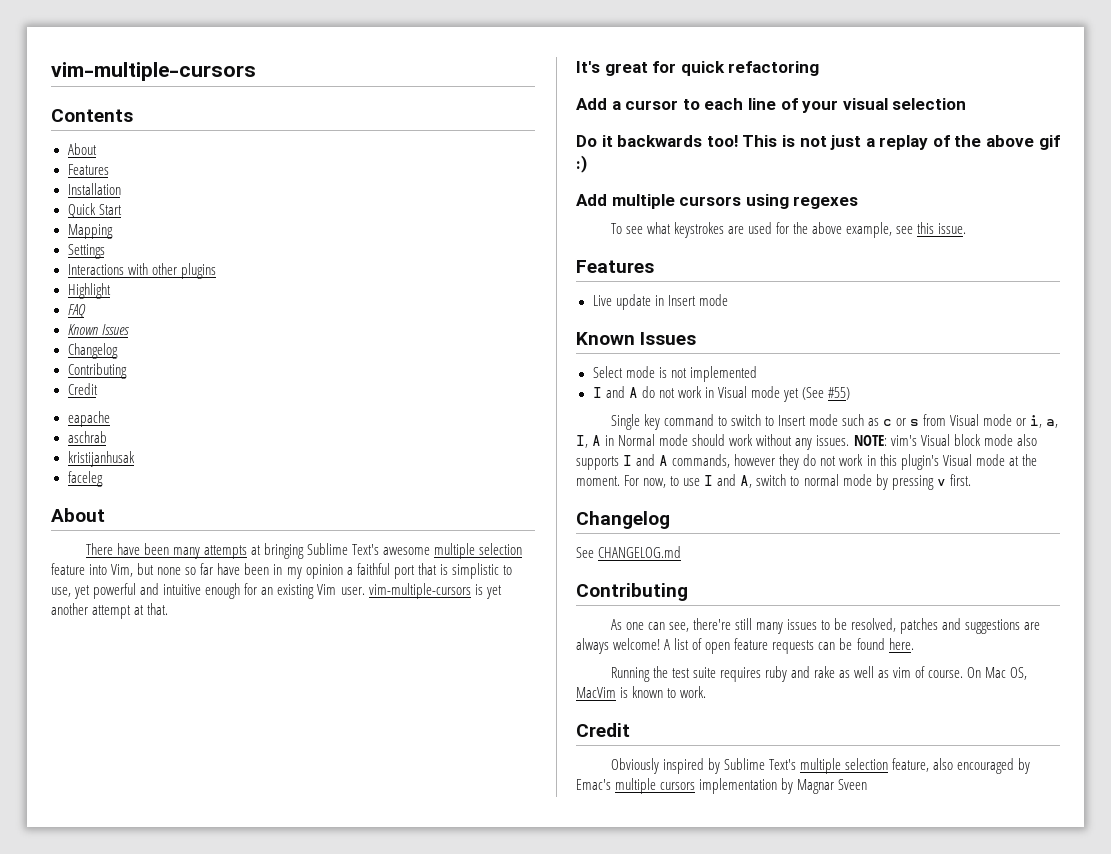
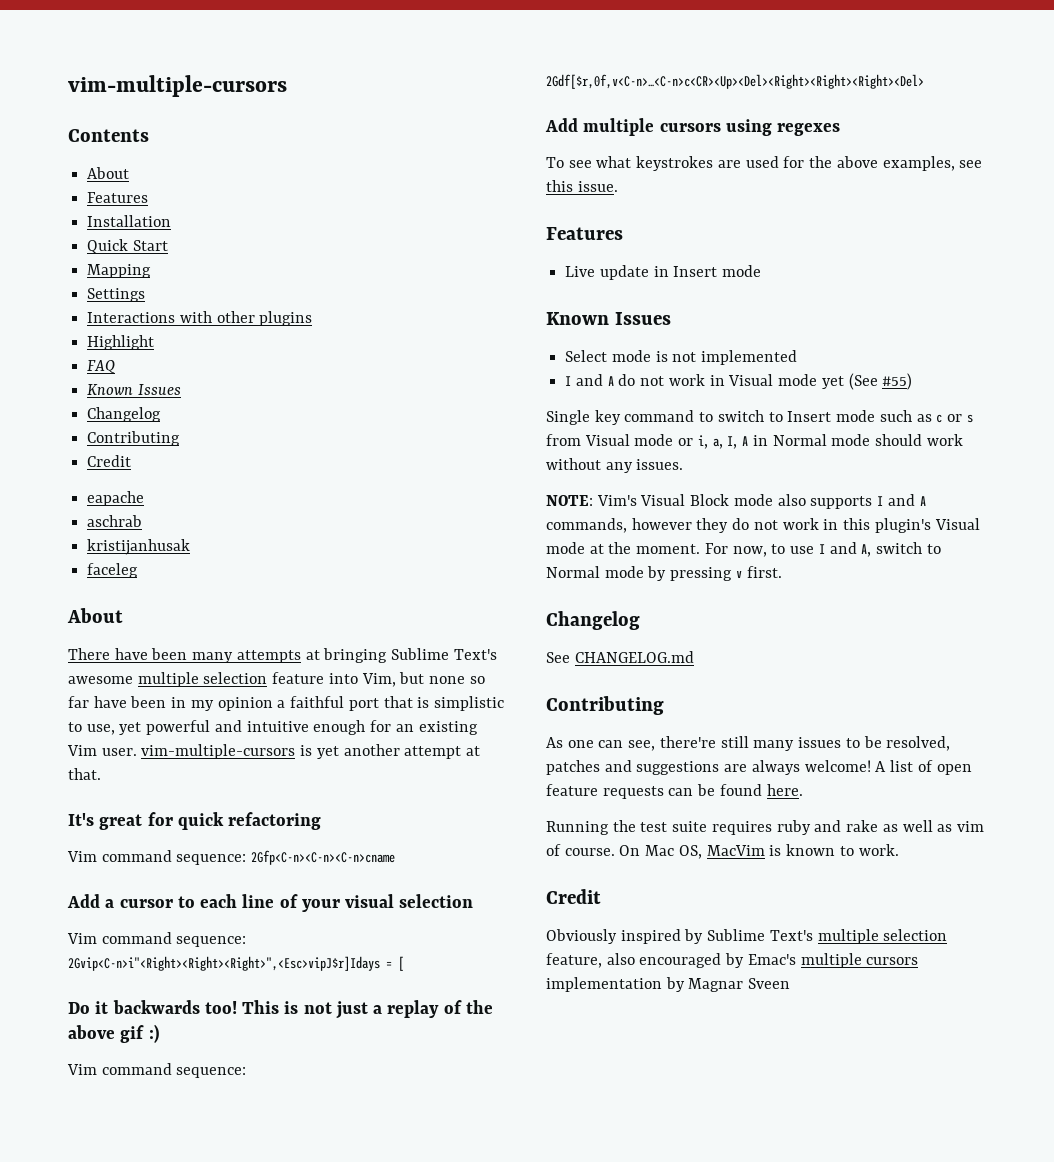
+ Vim command sequence: 2Gfp<C-n><C-n><C-n>cname
+ Vim command sequence: 2Gvip<C-n>i"<Right><Right><Right>",<Esc>vipJ$r]Idays = [
+ Vim command sequence: 2Gdf[$r,0f,v<C-n>…<C-n>c<CR><Up><Del><Right><Right><Right><Del>
- To see what keystrokes are used for the above example, see this issue.
+ To see what keystrokes are used for the above examples, see this issue.
- Single key command to switch to Insert mode such as c or s from Visual mode or i, a, I, A in Normal mode should work without any issues. NOTE: vim's Visual block mode also supports I and A commands, however they do not work in this plugin's Visual mode at the moment.
+ Single key command to switch to Insert mode such as c or s from Visual mode or i, a, I, A in Normal mode should work without any issues.
+ NOTE: Vim's Visual Block mode also supports I and A commands, however they do not work in this plugin's Visual mode at the moment.
- For now, to use I and A, switch to normal mode by pressing v first.
+ For now, to use I and A, switch to Normal mode by pressing v first.

